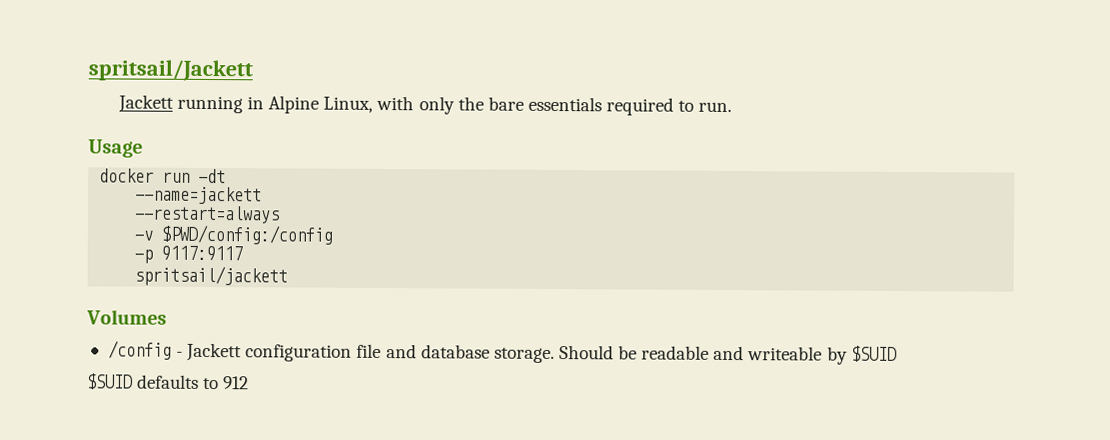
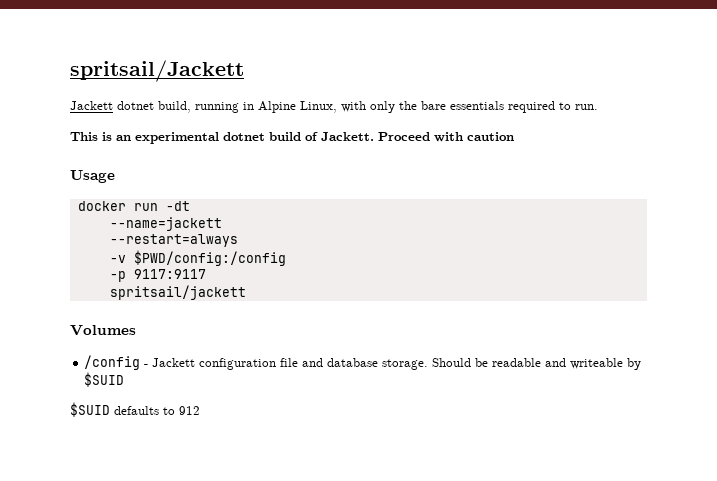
- Jackett running in Alpine Linux, with only the bare essentials required to run.
+ Jackett dotnet build, running in Alpine Linux, with only the bare essentials required to run.
+ This is an experimental dotnet build of Jackett. Proceed with caution

